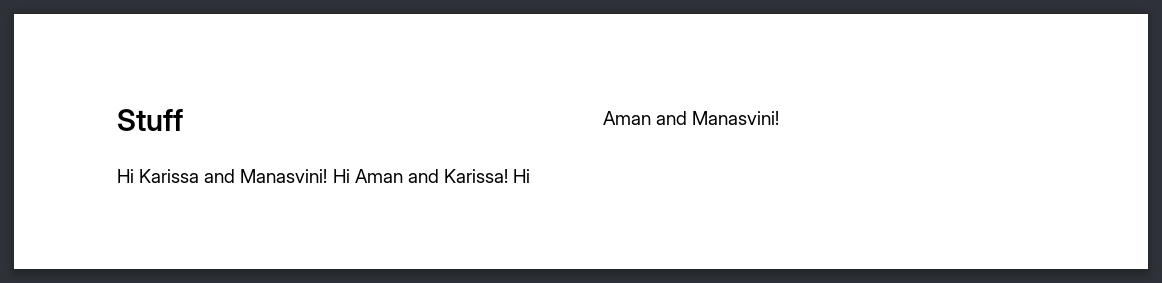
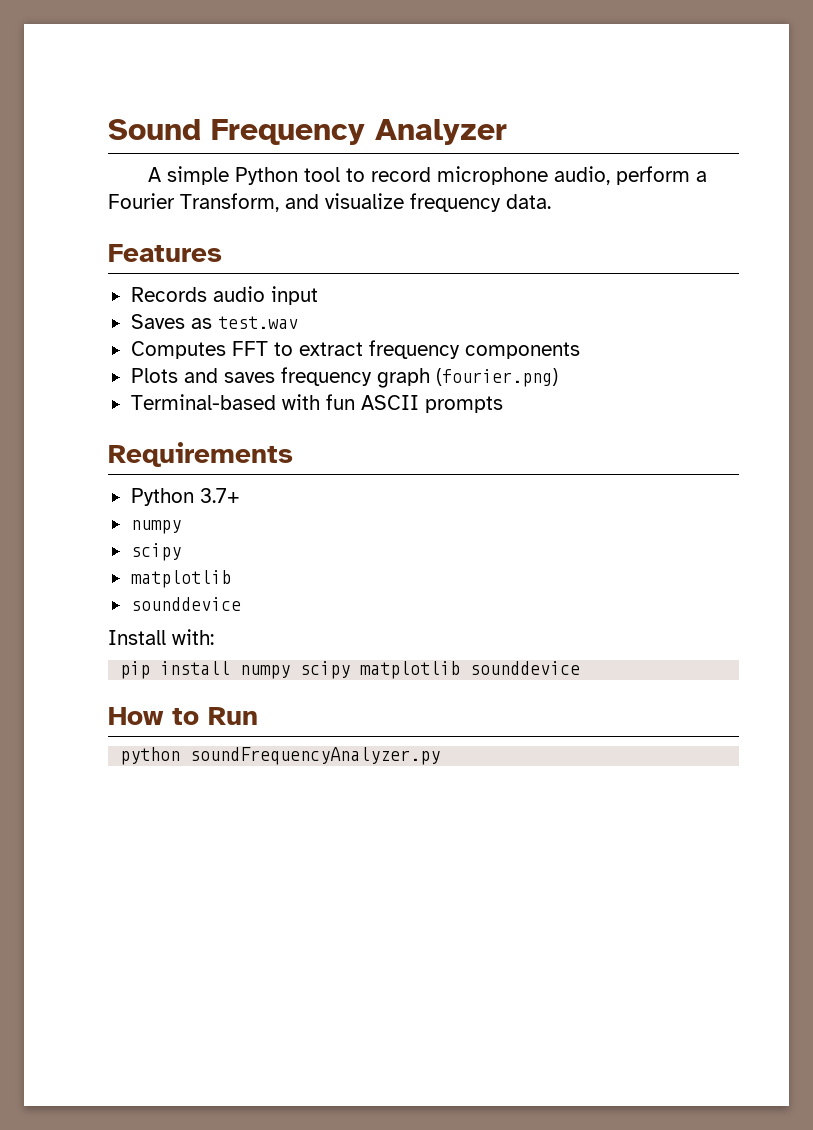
- Stuff
- Hi Karissa and Manasvini! Hi Aman and Karissa! Hi Aman and Manasvini!
+ Sound Frequency Analyzer
+ A simple Python tool to record microphone audio, perform a Fourier Transform, and visualize frequency data.
+ Features
+ Records audio input
+ Saves as test.wav
+ Computes FFT to extract frequency components
+ Plots and saves frequency graph (fourier.png)
+ Terminal-based with fun ASCII prompts
+ Requirements
+ Python 3.7+
+ numpy
+ scipy
+ matplotlib
+ sounddevice
+ Install with:
+ pip install numpy scipy matplotlib sounddevice
+ How to Run
+ python soundFrequencyAnalyzer.py

